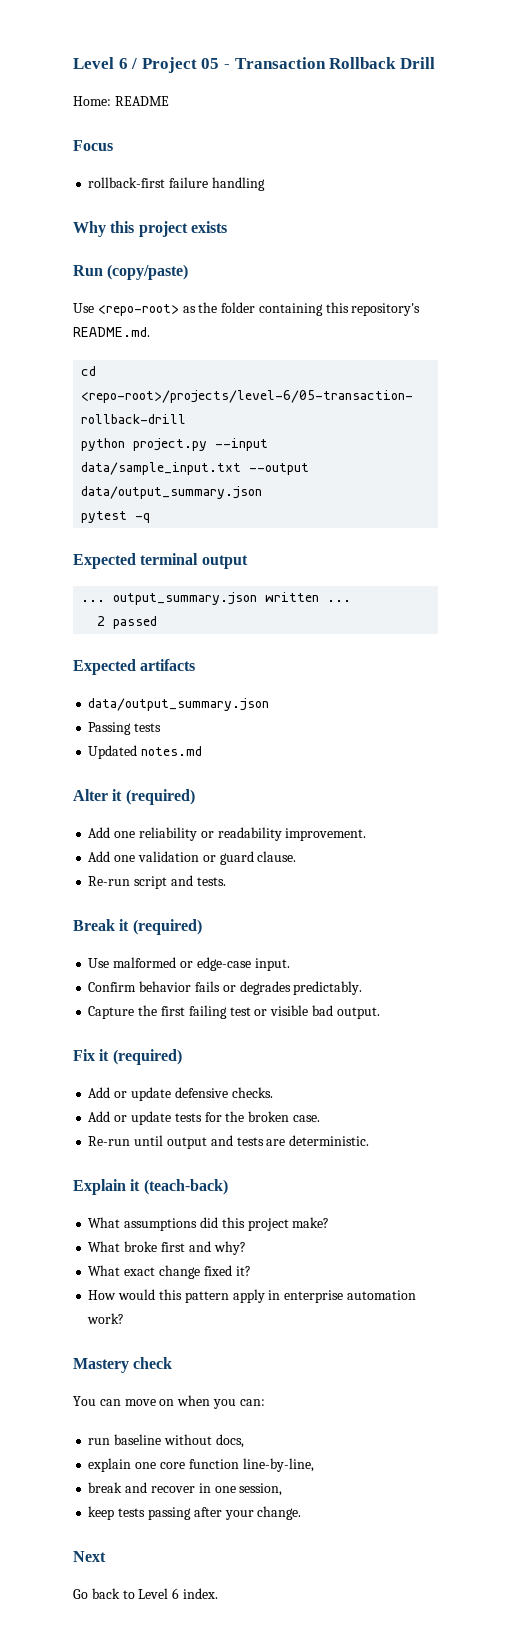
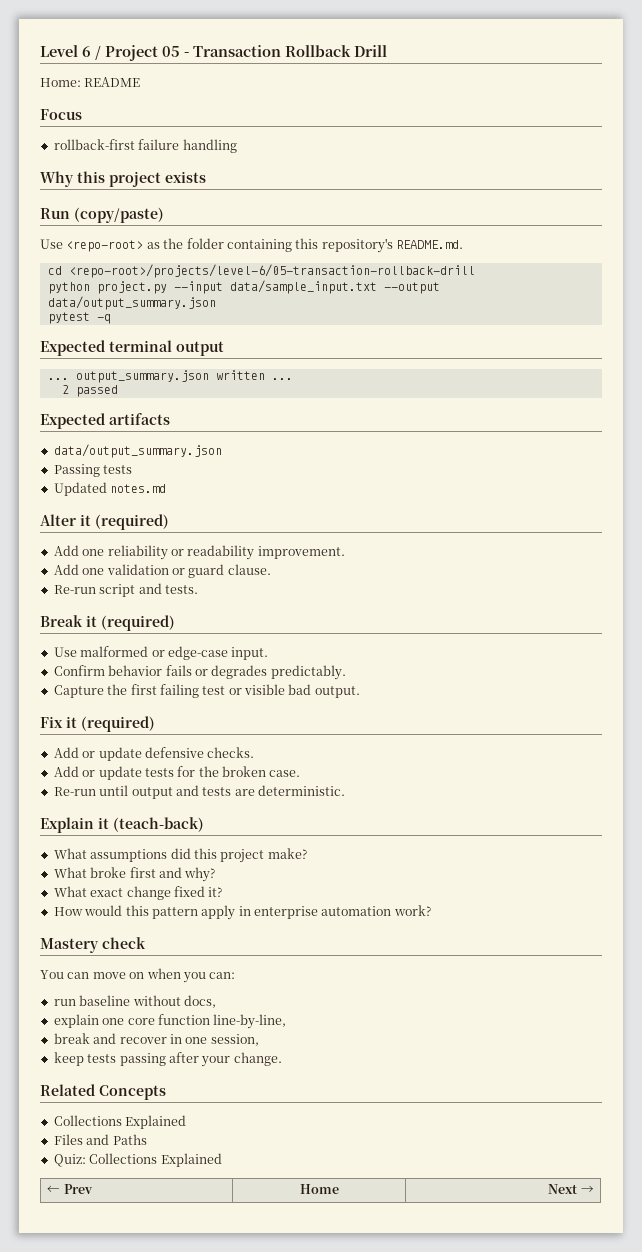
- Next
- Go back to Level 6 index.
+ Related Concepts
+ Collections Explained
+ Files and Paths
+ Quiz: Collections Explained
+ ← Prev | Home | Next →

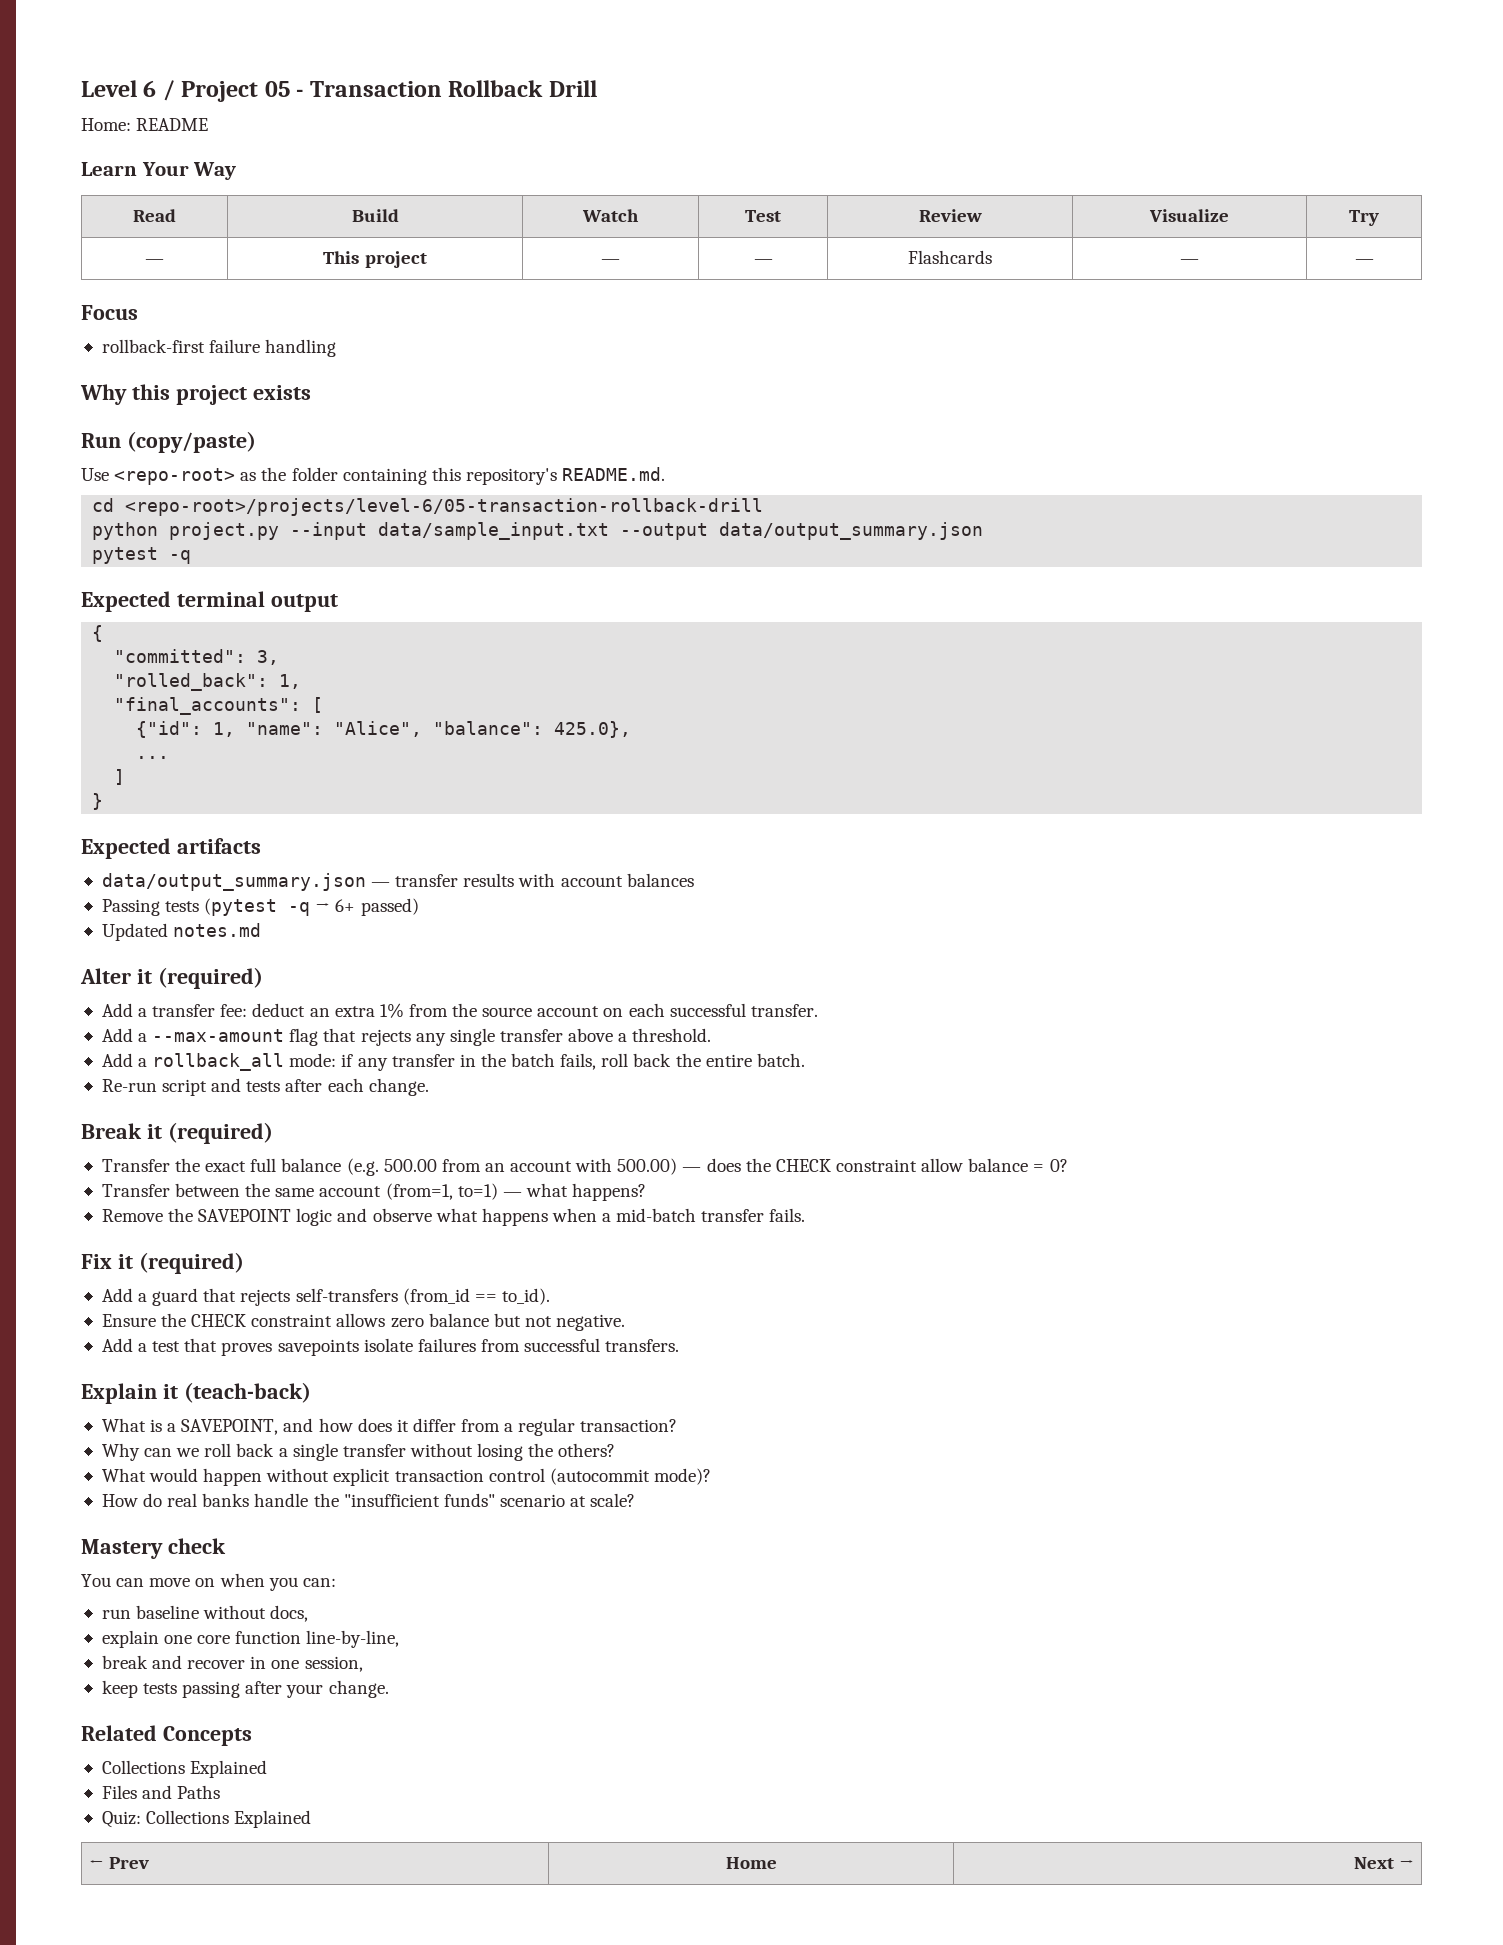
+ Learn Your Way
+ Read | Build | Watch | Test | Review | Visualize | Try
+ — | This project | — | — | Flashcards | — | —
- ... output_summary.json written ...
+ {
+ "committed": 3,
+ "rolled_back": 1,
+ "final_accounts": [
+ {"id": 1, "name": "Alice", "balance": 425.0},
+ ...
- 2 passed
+ ]
+ }
  Expected artifacts
- data/output_summary.json
- Passing tests
+ data/output_summary.json — transfer results with account balances
+ Passing tests (pytest -q → 6+ passed)
- Add one reliability or readability improvement.
- Add one validation or guard clause.
+ Add a transfer fee: deduct an extra 1% from the source account on each successful transfer.
+ Add a --max-amount flag that rejects any single transfer above a threshold.
+ Add a rollback_all mode: if any transfer in the batch fails, roll back the entire batch.
- Re-run script and tests.
+ Re-run script and tests after each change.
- Use malformed or edge-case input.
- Confirm behavior fails or degrades predictably.
- Capture the first failing test or visible bad output.
+ Transfer the exact full balance (e.g. 500.00 from an account with 500.00) — does the CHECK constraint allow balance = 0?
+ Transfer between the same account (from=1, to=1) — what happens?
+ Remove the SAVEPOINT logic and observe what happens when a mid-batch transfer fails.
  Fix it (required)
- Add or update defensive checks.
- Add or update tests for the broken case.
- Re-run until output and tests are deterministic.
+ Add a guard that rejects self-transfers (from_id == to_id).
+ Ensure the CHECK constraint allows zero balance but not negative.
+ Add a test that proves savepoints isolate failures from successful transfers.
  Explain it (teach-back)
- What assumptions did this project make?
- What broke first and why?
- What exact change fixed it?
- How would this pattern apply in enterprise automation work?
+ What is a SAVEPOINT, and how does it differ from a regular transaction?
+ Why can we roll back a single transfer without losing the others?
+ What would happen without explicit transaction control (autocommit mode)?
+ How do real banks handle the "insufficient funds" scenario at scale?

